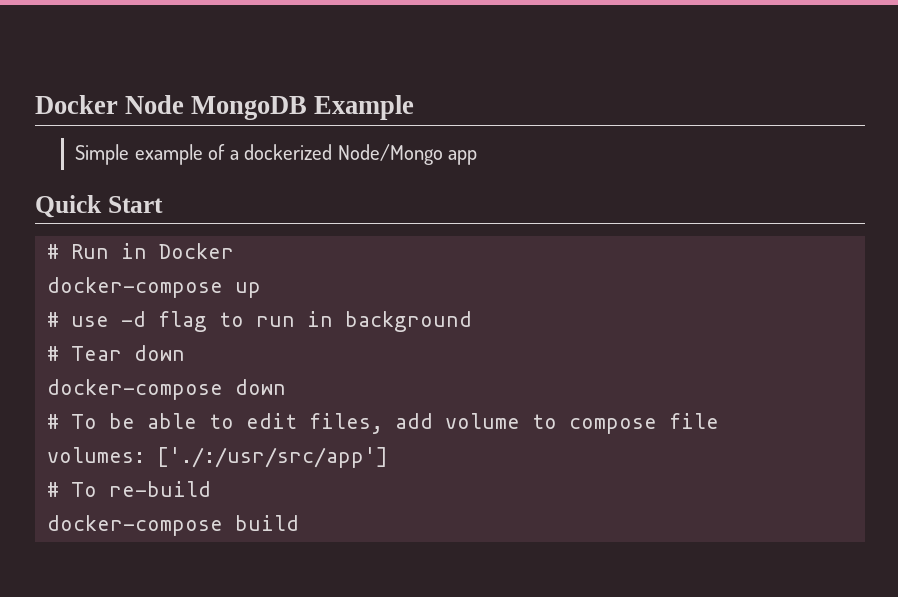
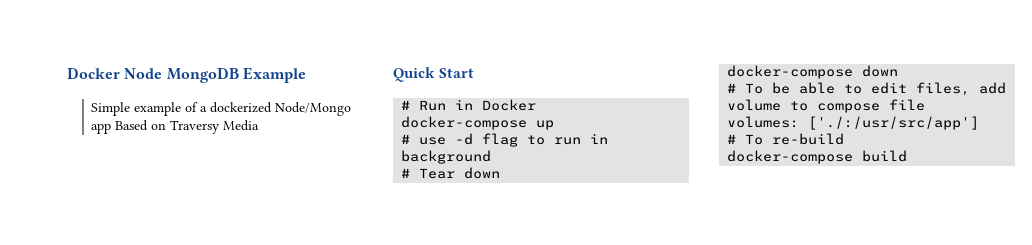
- Simple example of a dockerized Node/Mongo app
+ Simple example of a dockerized Node/Mongo app Based on Traversy Media

